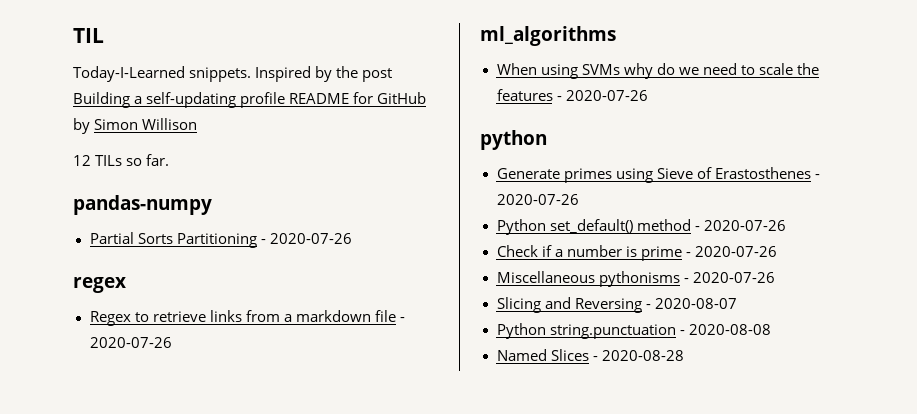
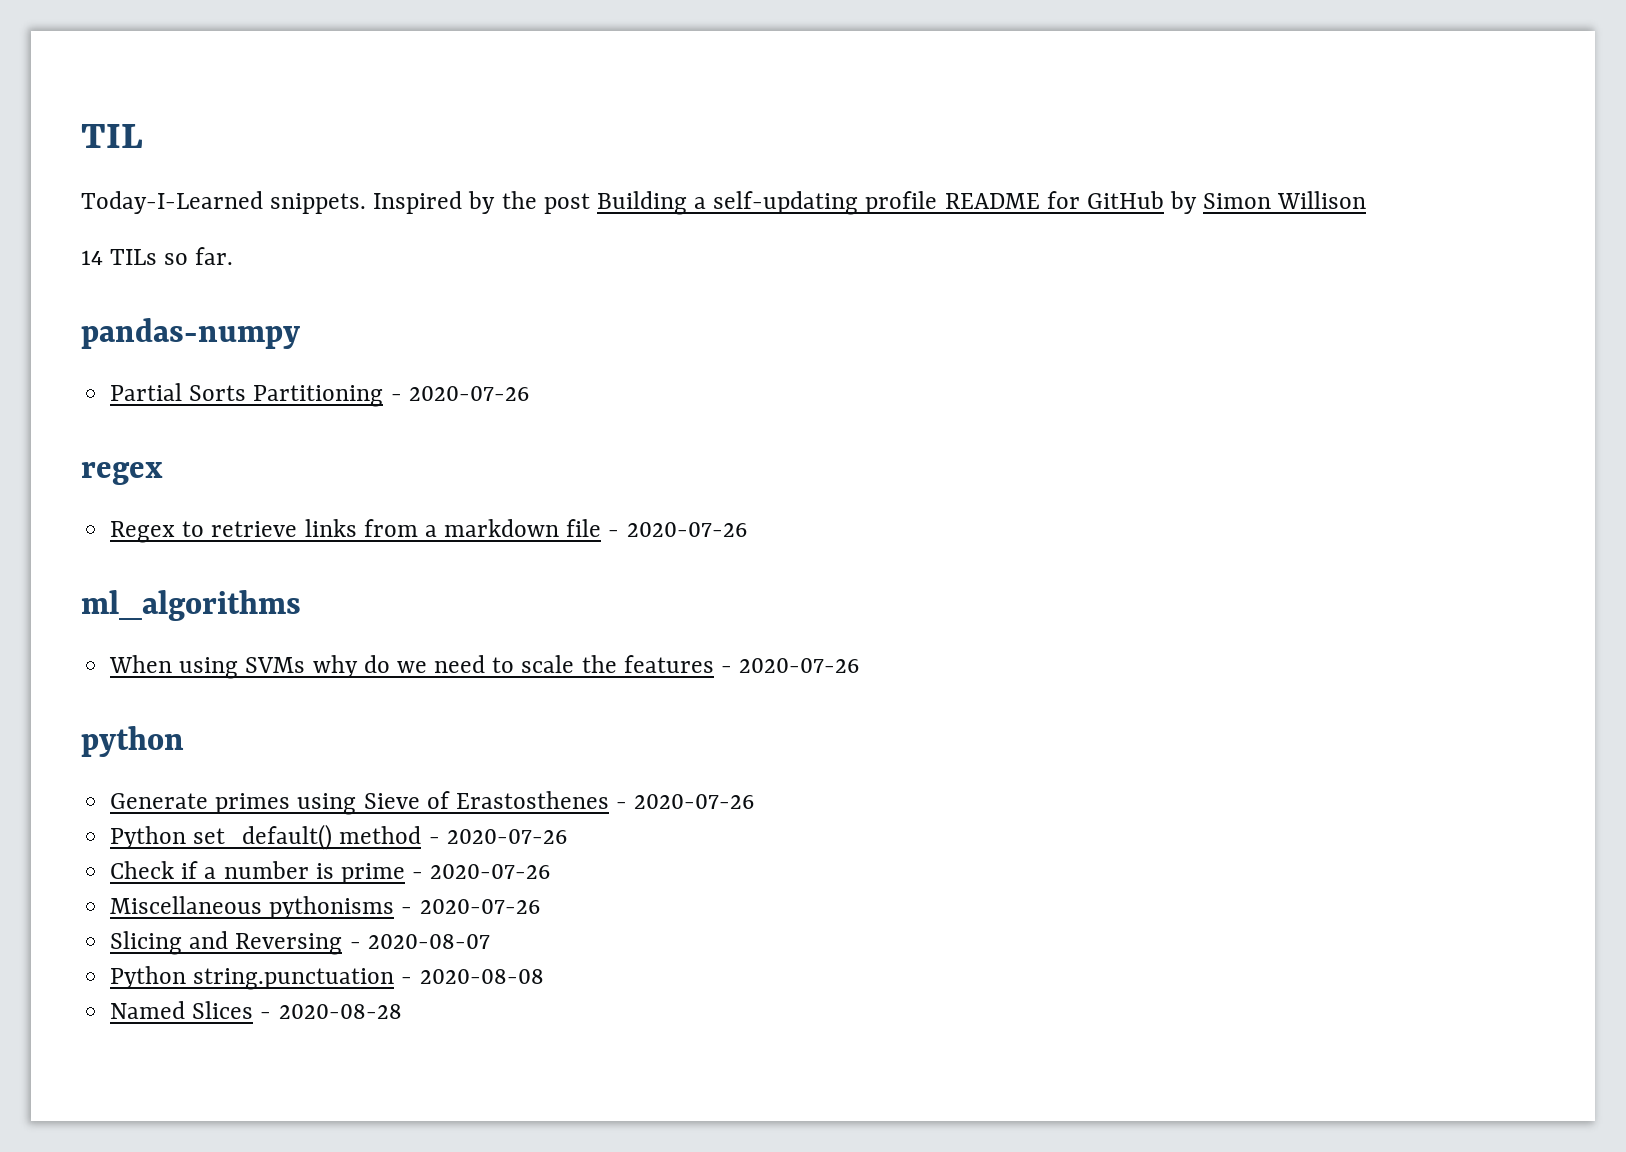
- 12 TILs so far.
+ 14 TILs so far.

